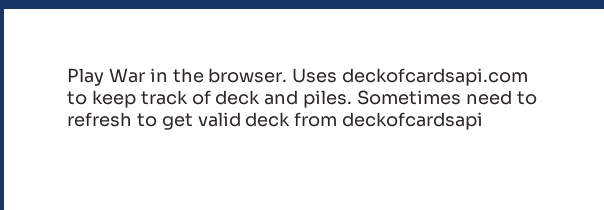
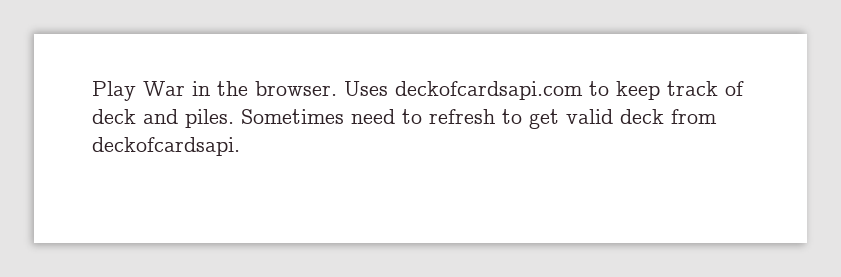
- Sometimes need to refresh to get valid deck from deckofcardsapi
+ Sometimes need to refresh to get valid deck from deckofcardsapi.

